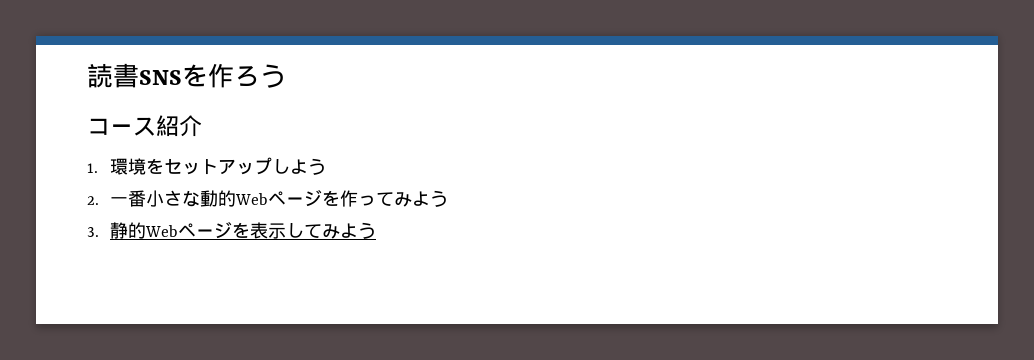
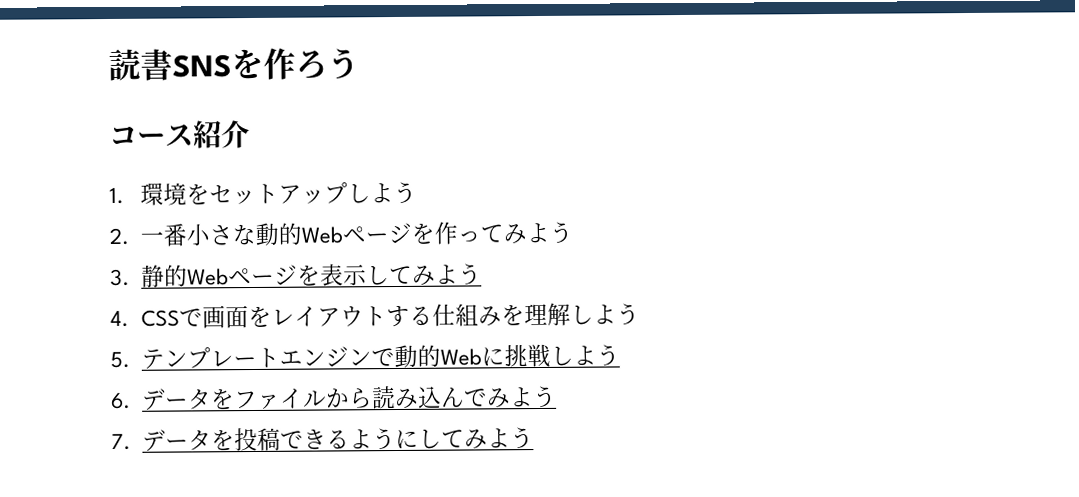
+ 4. CSSで画面をレイアウトする仕組みを理解しよう
+ 5.テンプレートエンジンで動的Webに挑戦しよう
+ 6.データをファイルから読み込んでみよう
+ 7.データを投稿できるようにしてみよう

